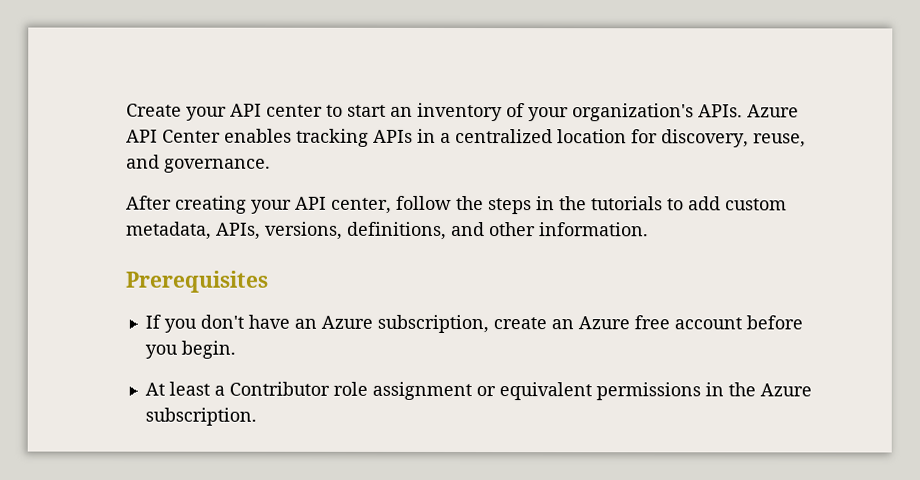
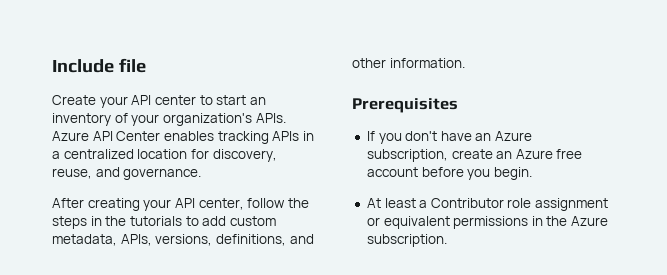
+ Include file

